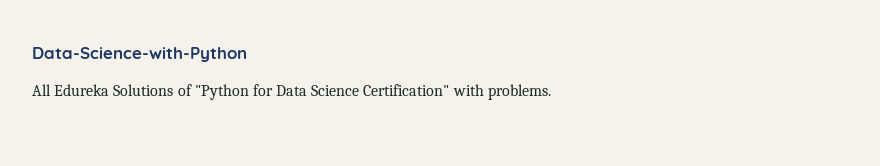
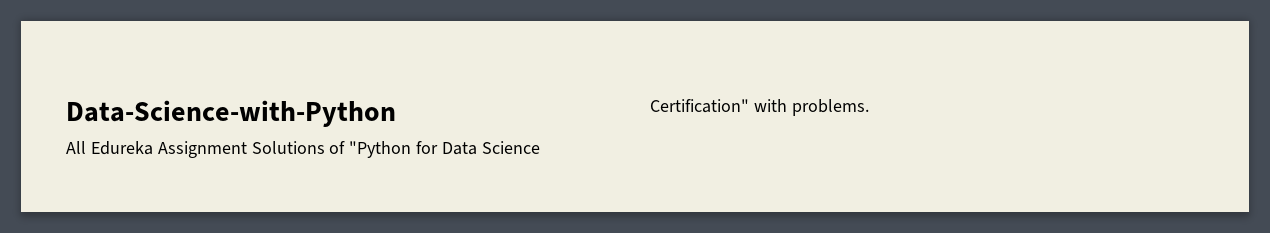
- All Edureka Solutions of "Python for Data Science Certification" with problems.
+ All Edureka Assignment Solutions of "Python for Data Science Certification" with problems.

